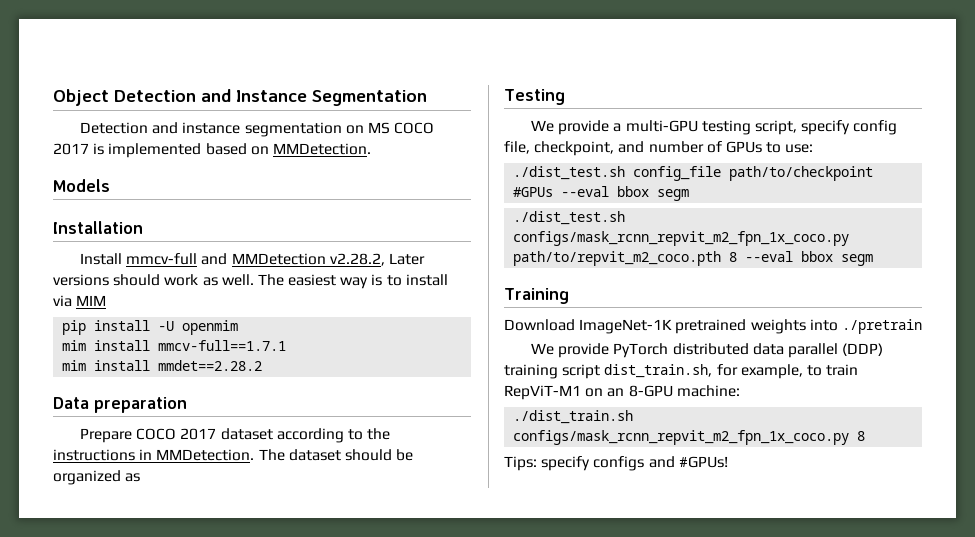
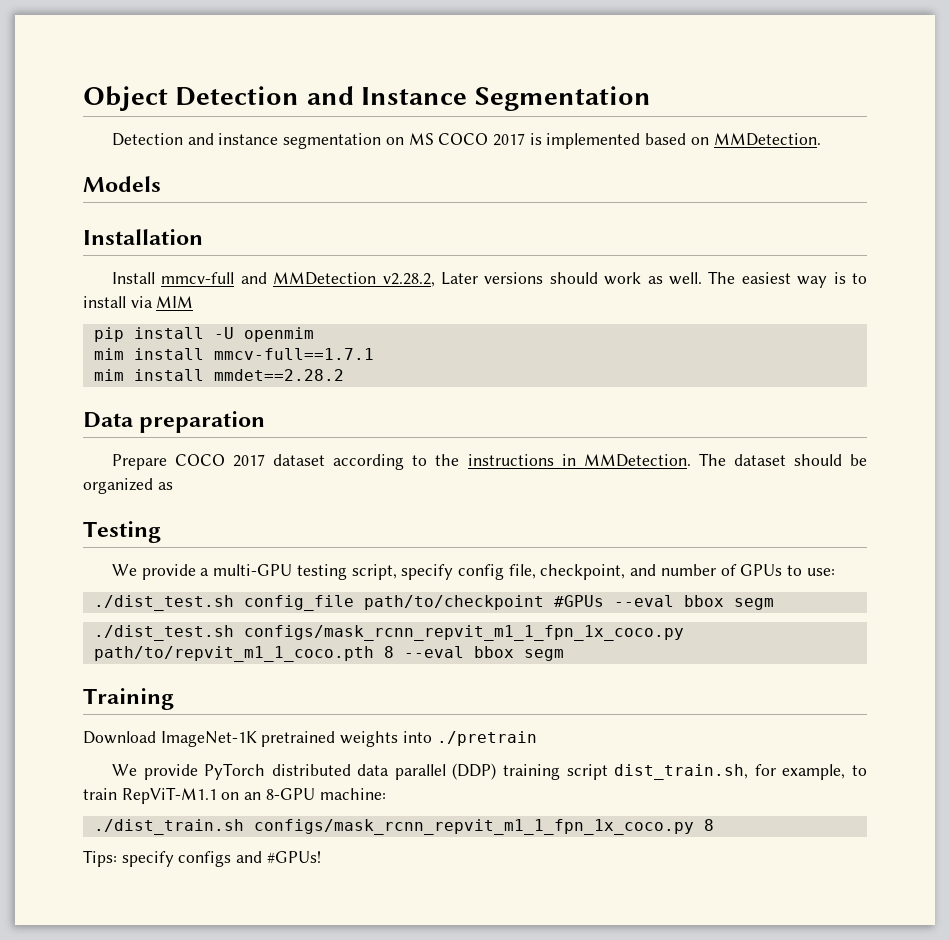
- ./dist_test.sh configs/mask_rcnn_repvit_m2_fpn_1x_coco.py path/to/repvit_m2_coco.pth 8 --eval bbox segm
+ ./dist_test.sh configs/mask_rcnn_repvit_m1_1_fpn_1x_coco.py path/to/repvit_m1_1_coco.pth 8 --eval bbox segm
- We provide PyTorch distributed data parallel (DDP) training script dist_train.sh, for example, to train RepViT-M1 on an 8-GPU machine:
+ We provide PyTorch distributed data parallel (DDP) training script dist_train.sh, for example, to train RepViT-M1.1 on an 8-GPU machine:
- ./dist_train.sh configs/mask_rcnn_repvit_m2_fpn_1x_coco.py 8
+ ./dist_train.sh configs/mask_rcnn_repvit_m1_1_fpn_1x_coco.py 8

